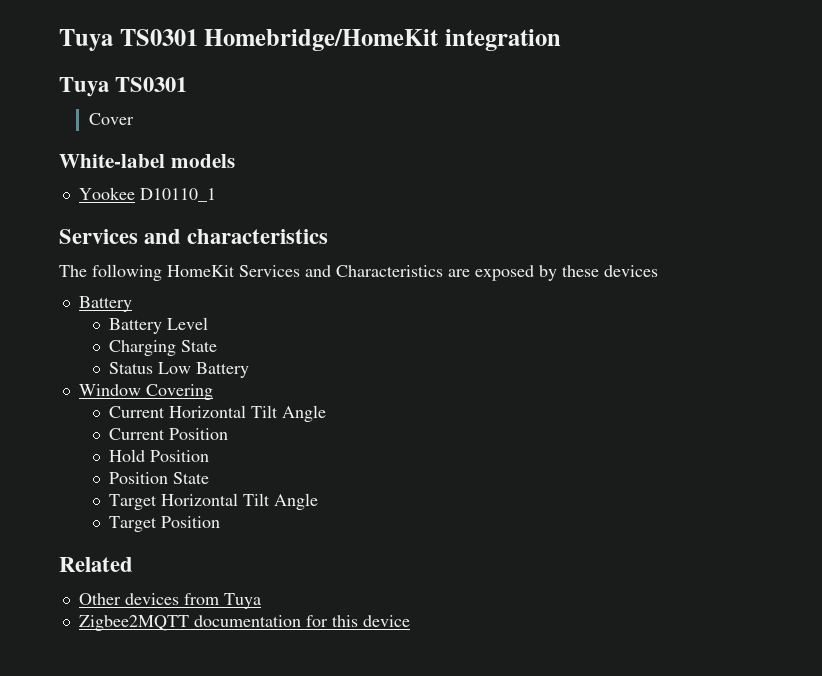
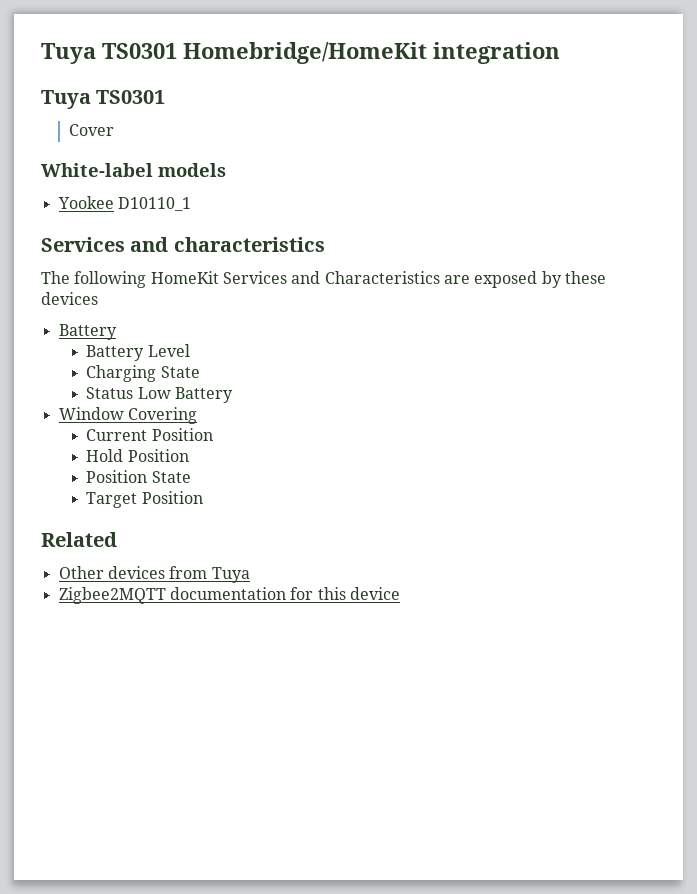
- Current Horizontal Tilt Angle
- Target Horizontal Tilt Angle

